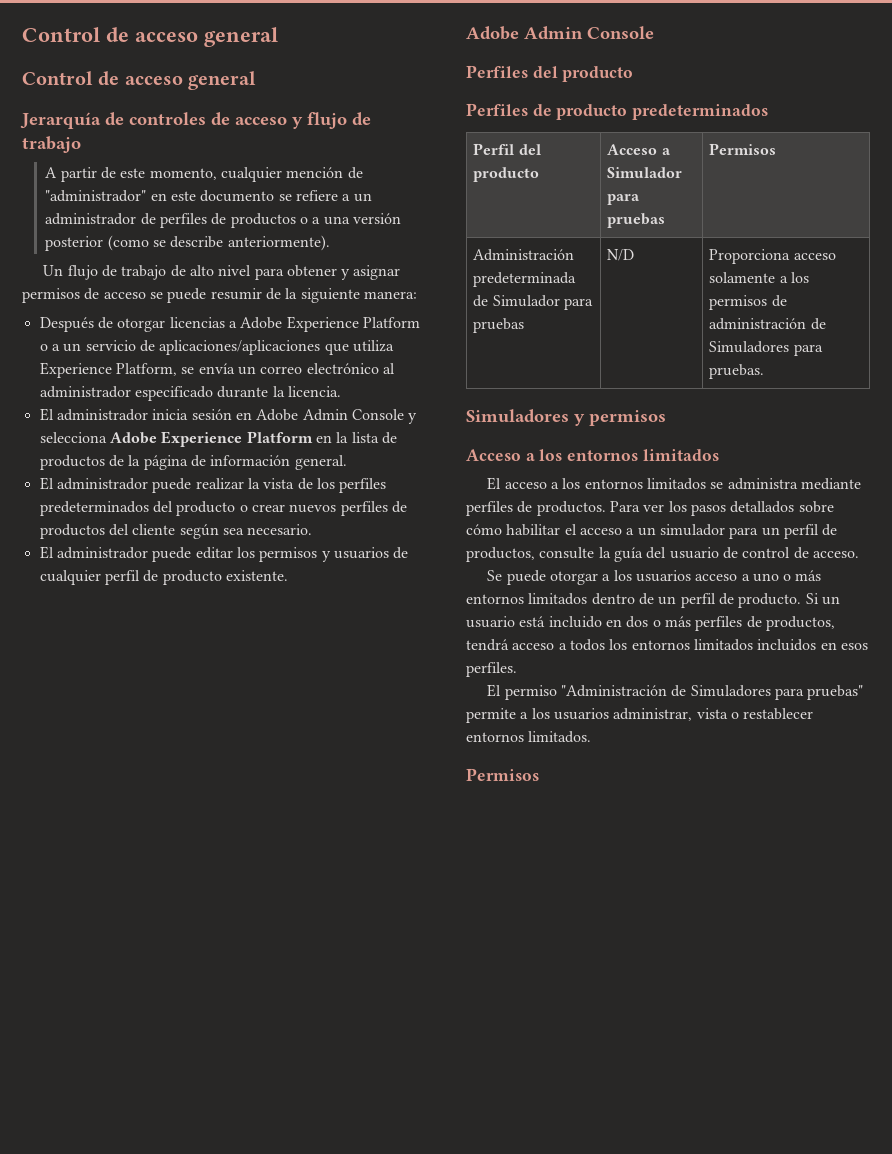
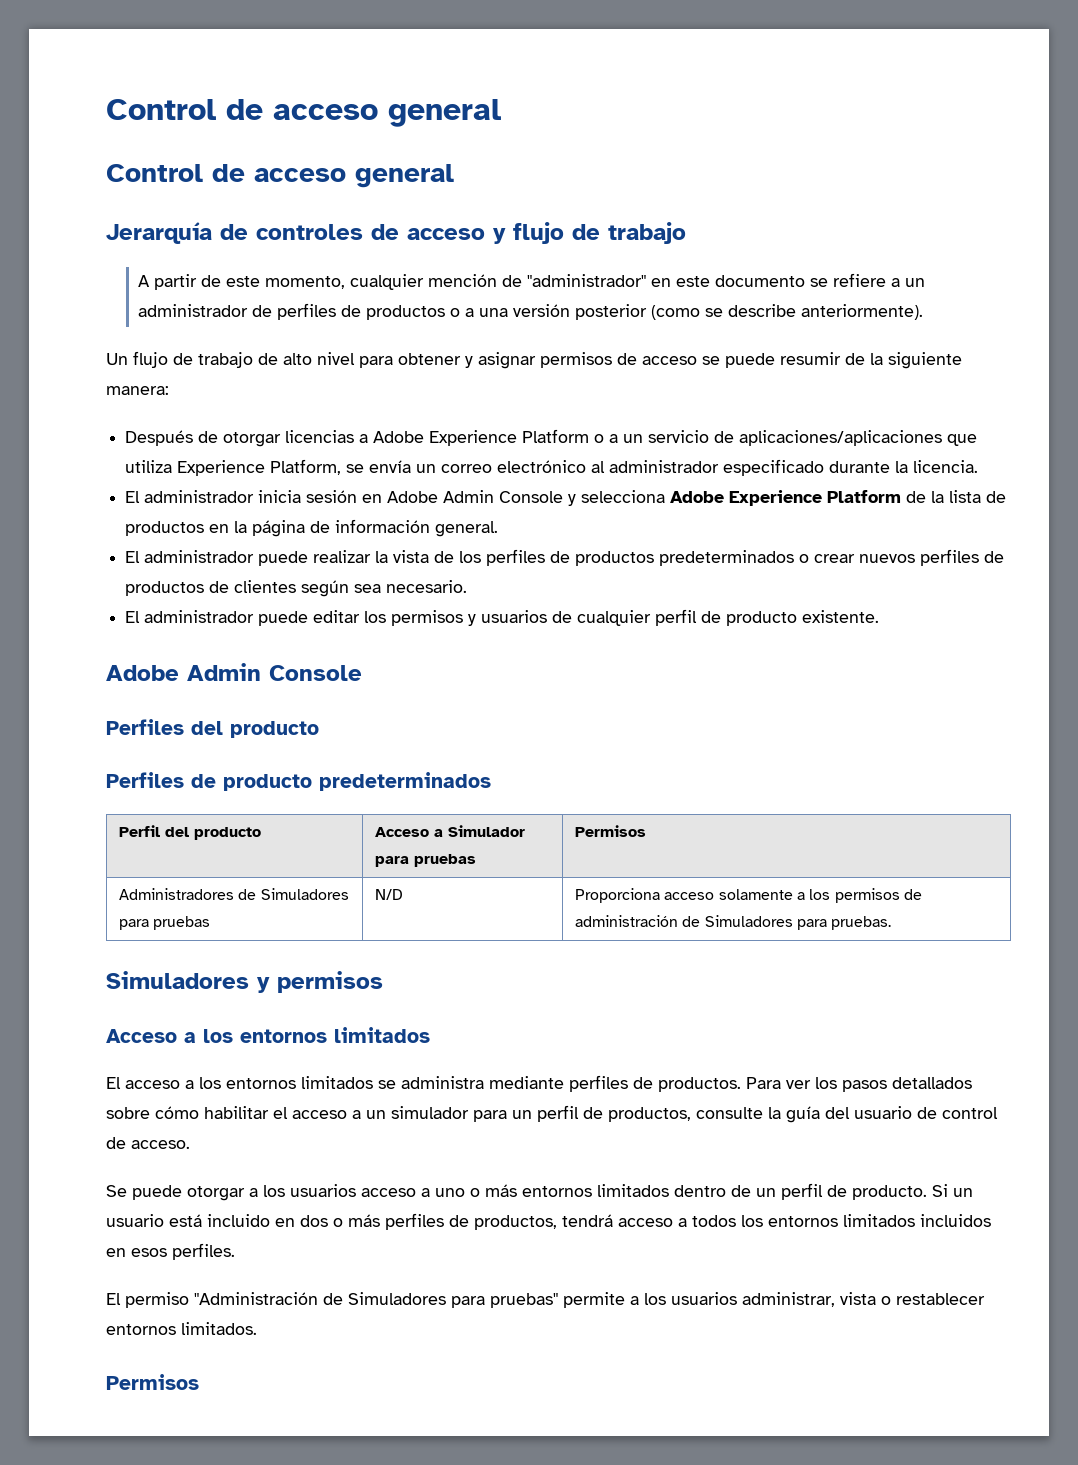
- El administrador inicia sesión en Adobe Admin Console y selecciona Adobe Experience Platform en la lista de productos de la página de información general.
+ El administrador inicia sesión en Adobe Admin Console y selecciona Adobe Experience Platform de la lista de productos en la página de información general.
- El administrador puede realizar la vista de los perfiles predeterminados del producto o crear nuevos perfiles de productos del cliente según sea necesario.
+ El administrador puede realizar la vista de los perfiles de productos predeterminados o crear nuevos perfiles de productos de clientes según sea necesario.
- Administración predeterminada de Simulador para pruebas | N/D | Proporciona acceso solamente a los permisos de administración de Simuladores para pruebas.
+ Administradores de Simuladores para pruebas | N/D | Proporciona acceso solamente a los permisos de administración de Simuladores para pruebas.

